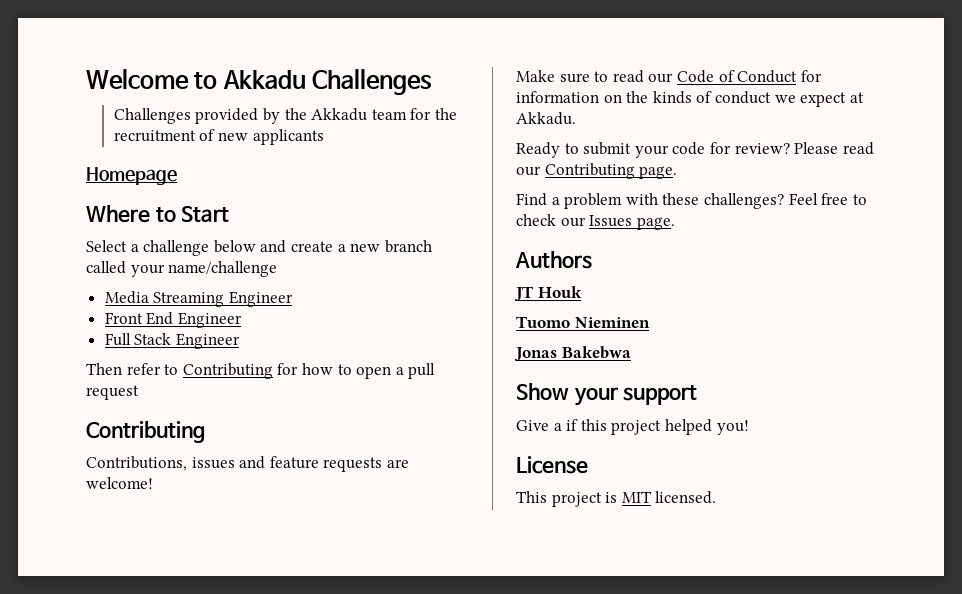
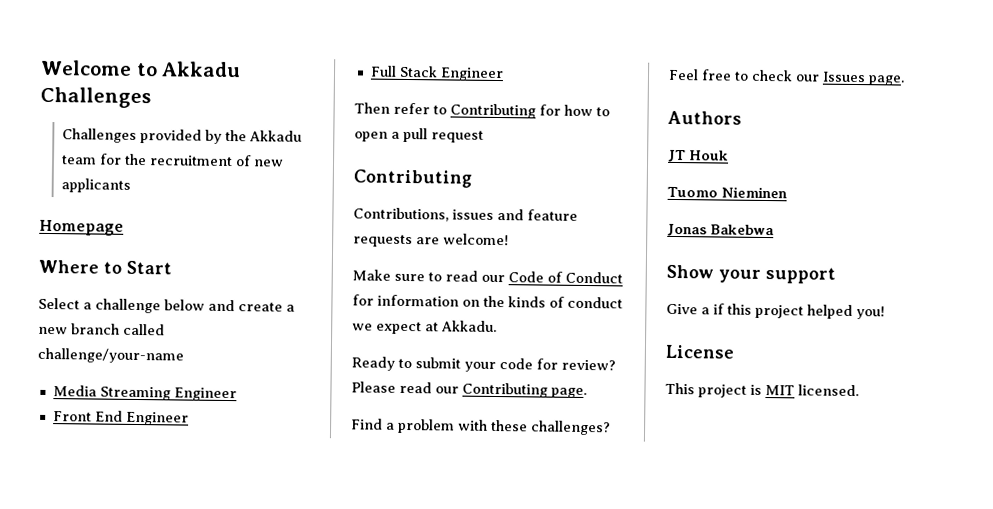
- Select a challenge below and create a new branch called your name/challenge
+ Select a challenge below and create a new branch called challenge/your-name

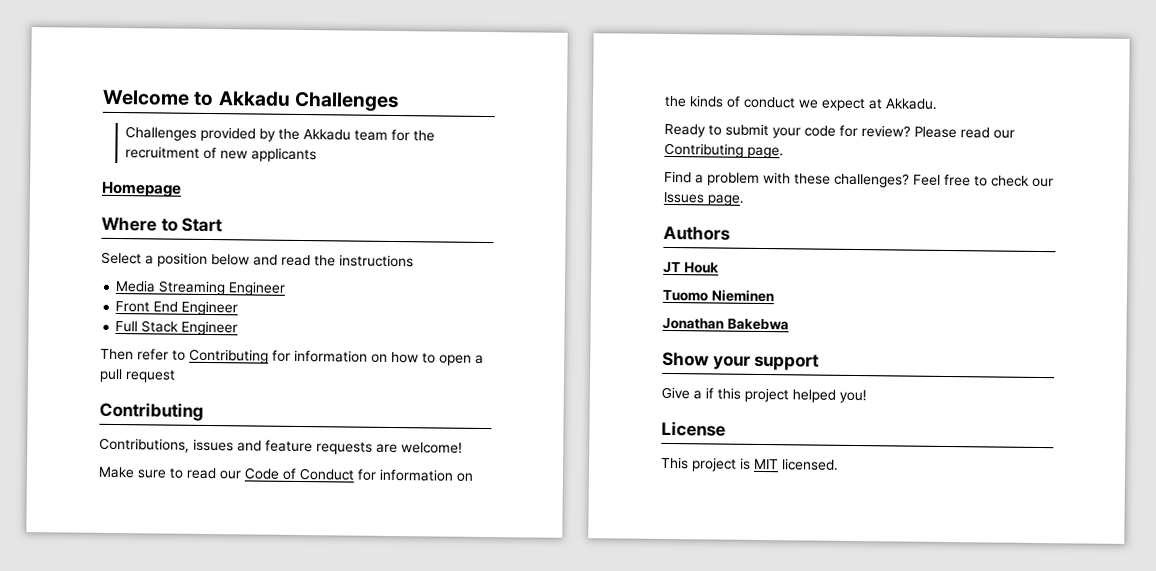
- Select a challenge below and create a new branch called challenge/your-name
+ Select a position below and read the instructions
- Then refer to Contributing for how to open a pull request
+ Then refer to Contributing for information on how to open a pull request
- Jonas Bakebwa
+ Jonathan Bakebwa

